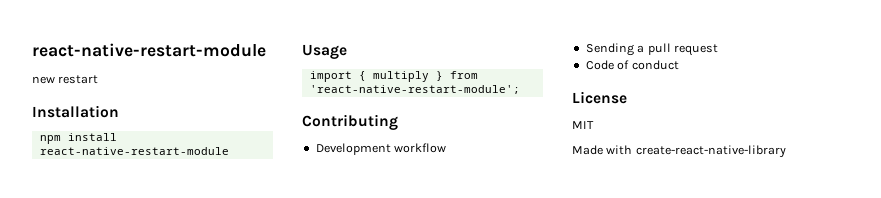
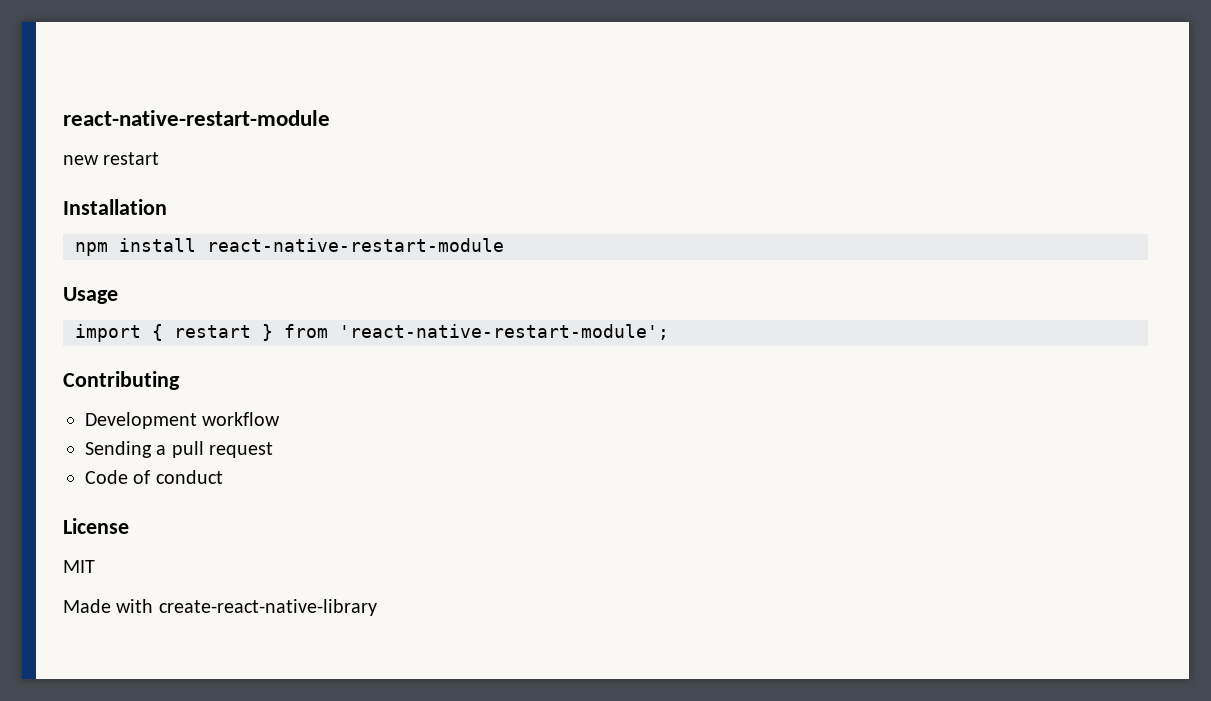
- import { multiply } from 'react-native-restart-module';
+ import { restart } from 'react-native-restart-module';

